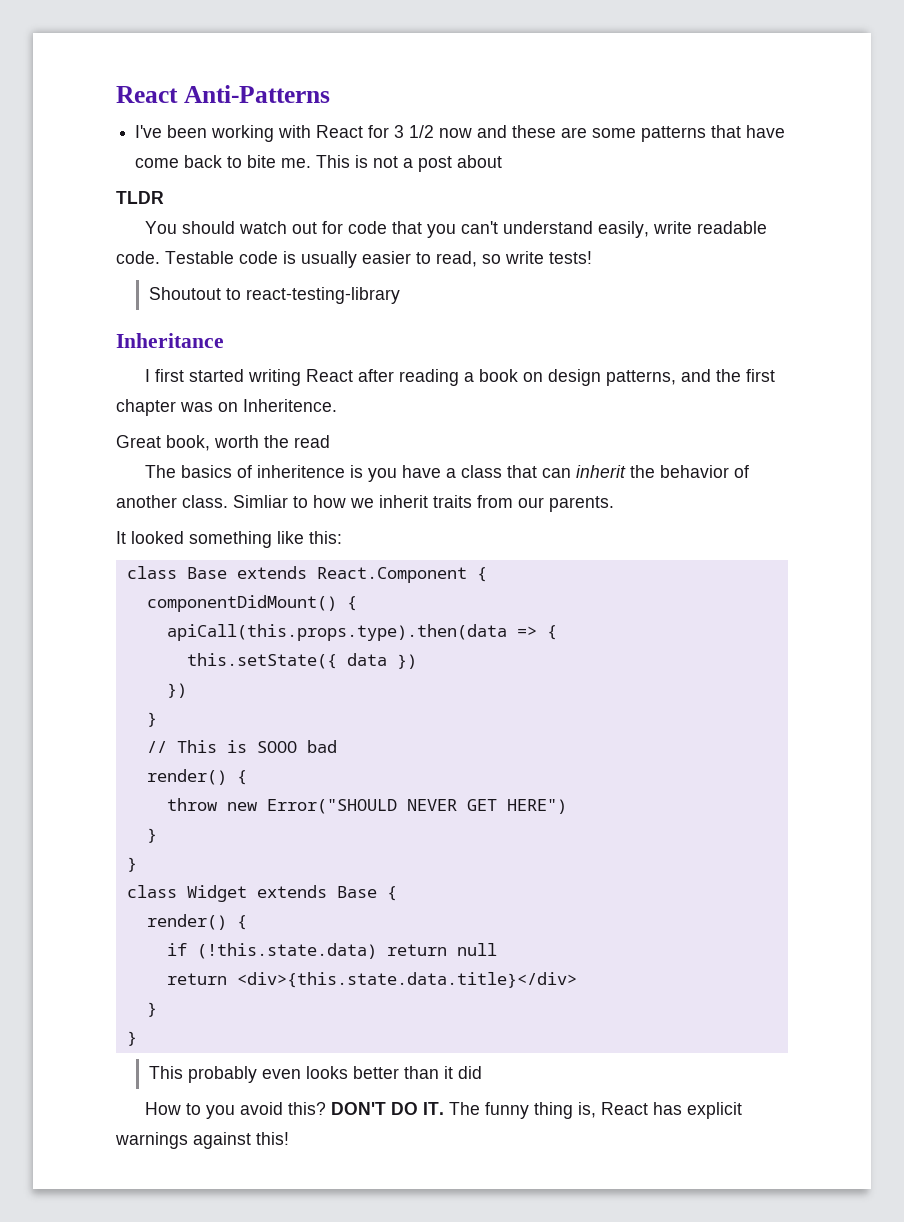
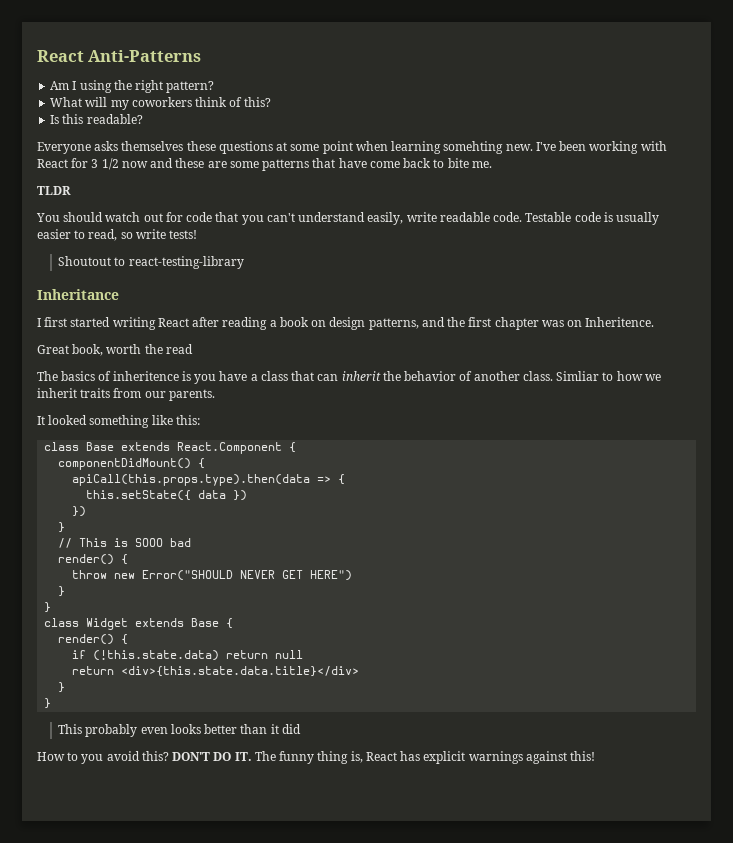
+ Am I using the right pattern?
+ What will my coworkers think of this?
+ Is this readable?
+ Everyone asks themselves these questions at some point when learning somehting new.
- This is not a post about

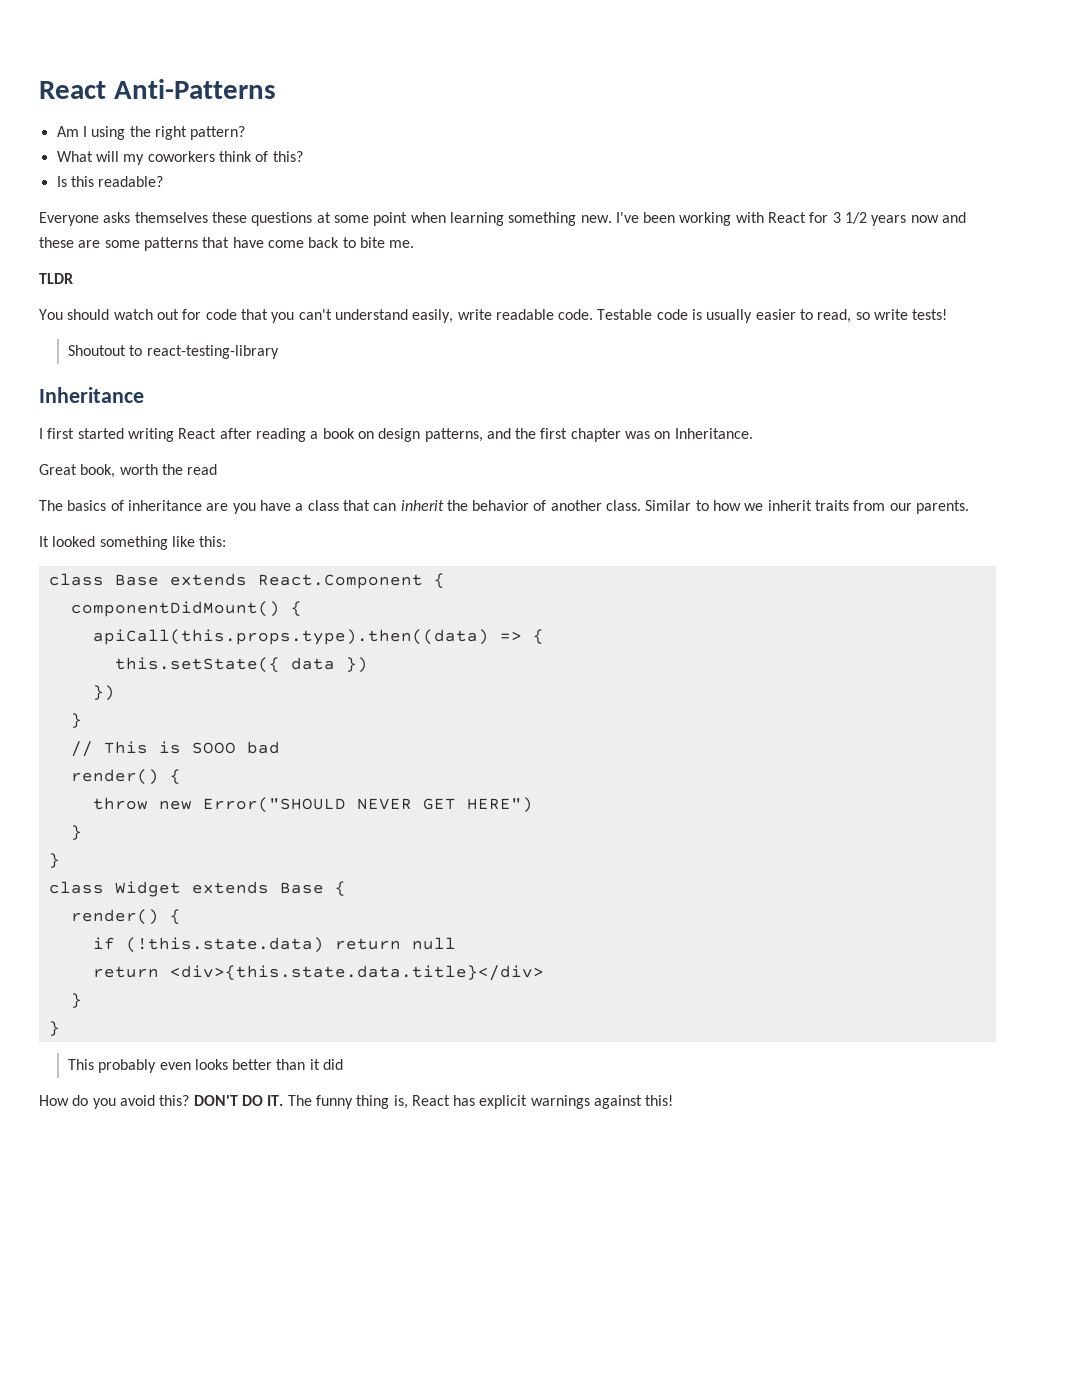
- Everyone asks themselves these questions at some point when learning somehting new.
+ Everyone asks themselves these questions at some point when learning something new.
- I've been working with React for 3 1/2 now and these are some patterns that have come back to bite me.
+ I've been working with React for 3 1/2 years now and these are some patterns that have come back to bite me.
- I first started writing React after reading a book on design patterns, and the first chapter was on Inheritence.
+ I first started writing React after reading a book on design patterns, and the first chapter was on Inheritance.
- The basics of inheritence is you have a class that can inherit the behavior of another class.
+ The basics of inheritance are you have a class that can inherit the behavior of another class.
- Simliar to how we inherit traits from our parents.
+ Similar to how we inherit traits from our parents.
- apiCall(this.props.type).then(data => {
+ apiCall(this.props.type).then((data) => {
- How to you avoid this?
+ How do you avoid this?

